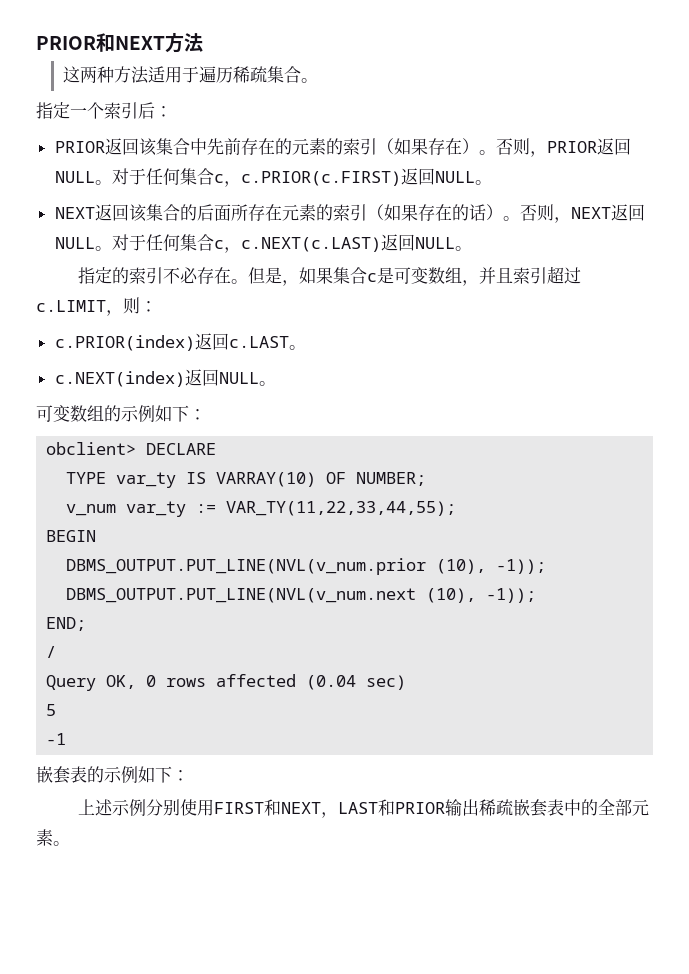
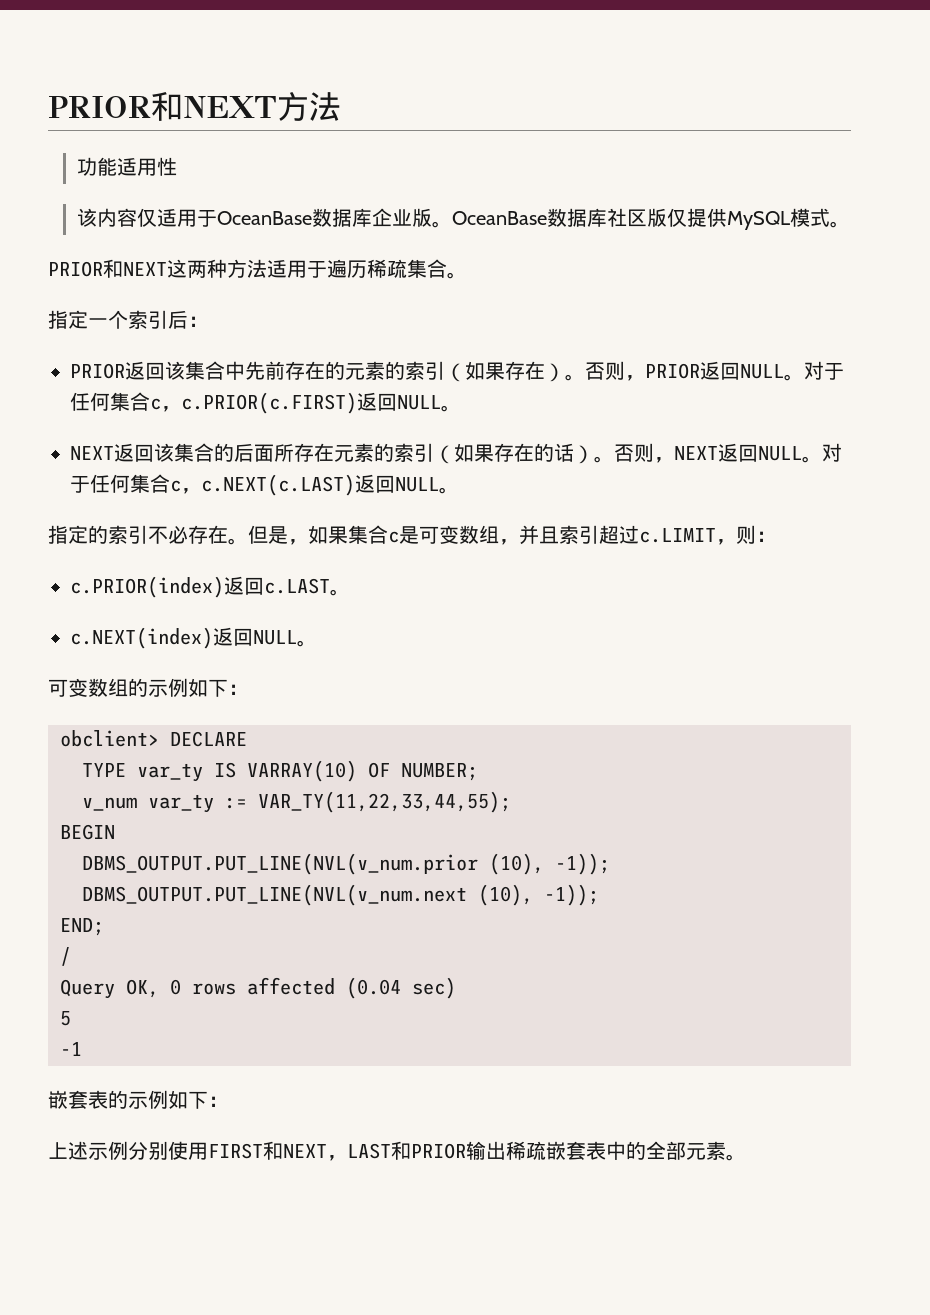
- 这两种方法适用于遍历稀疏集合。
+ 功能适用性
+ 该内容仅适用于OceanBase数据库企业版。OceanBase数据库社区版仅提供MySQL模式。
+ PRIOR和NEXT这两种方法适用于遍历稀疏集合。

